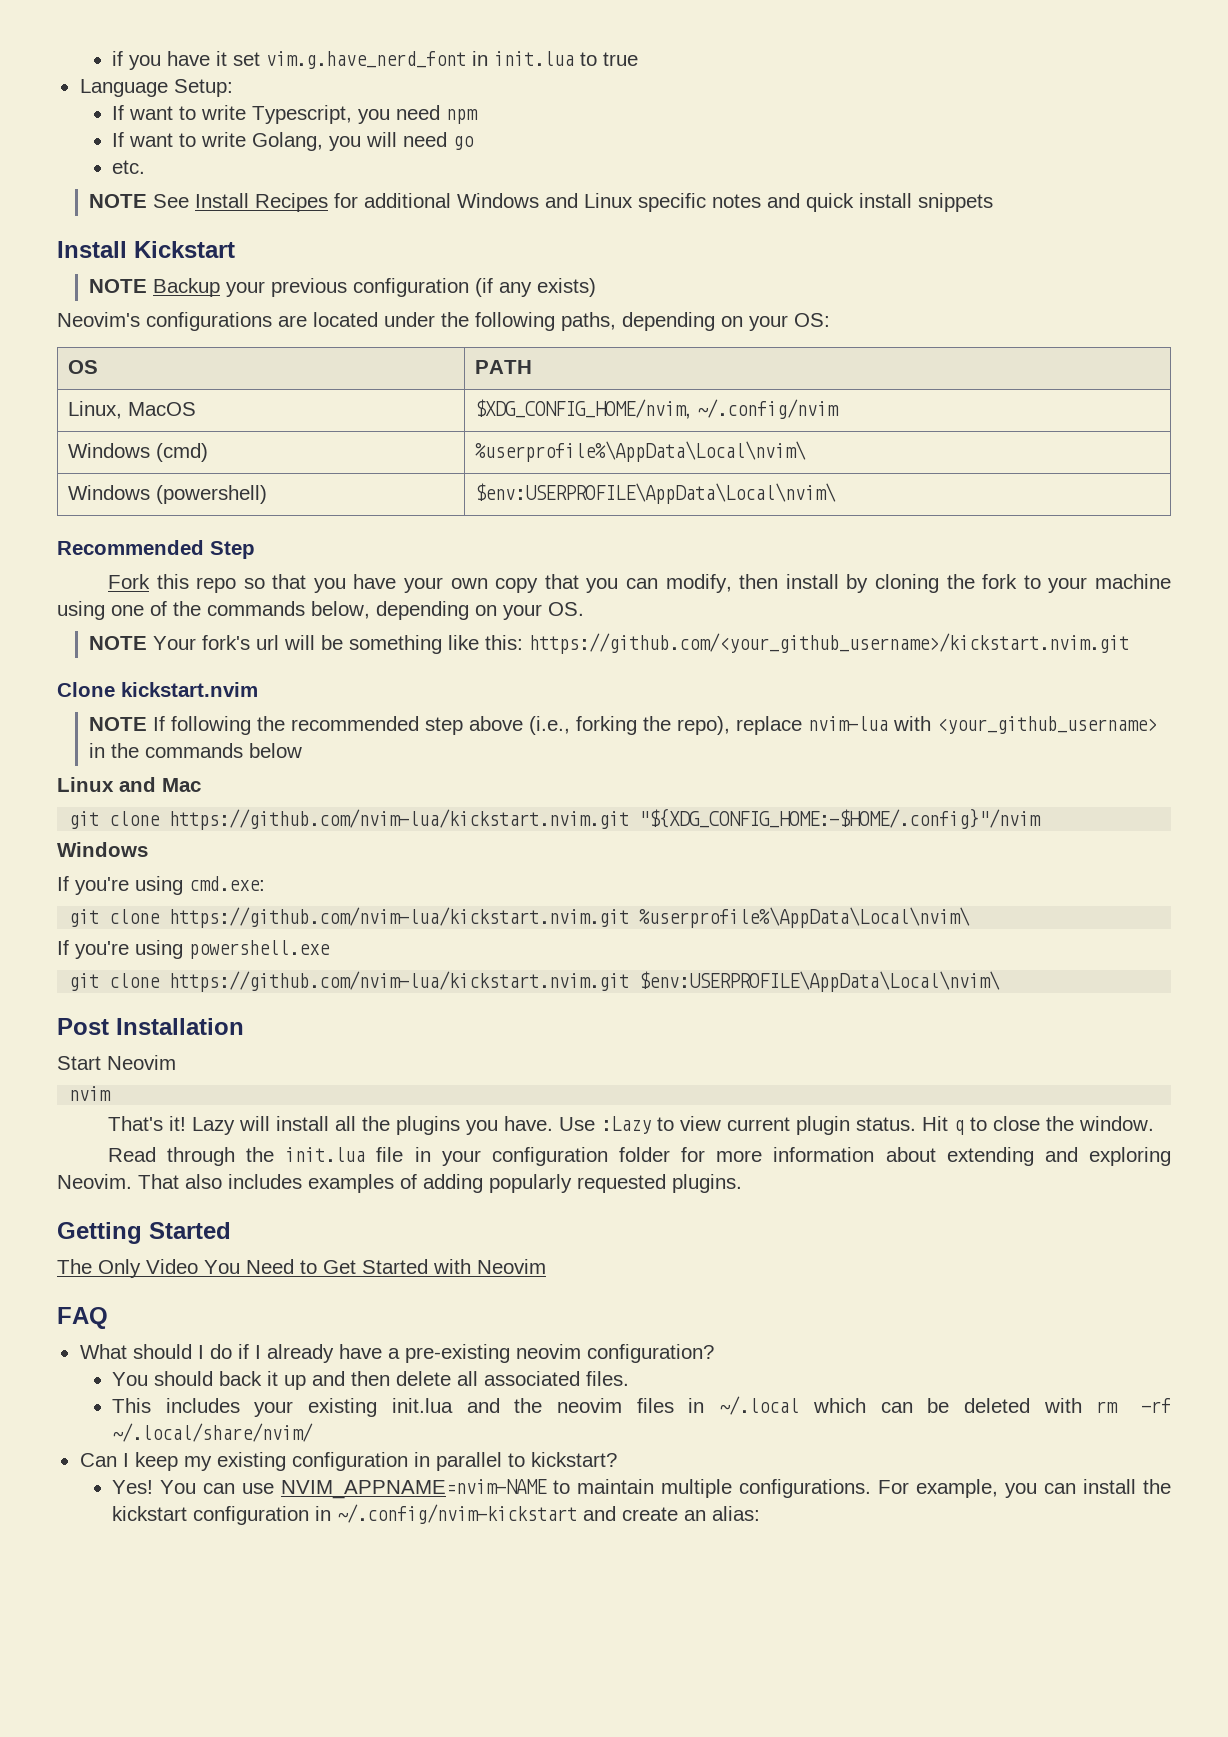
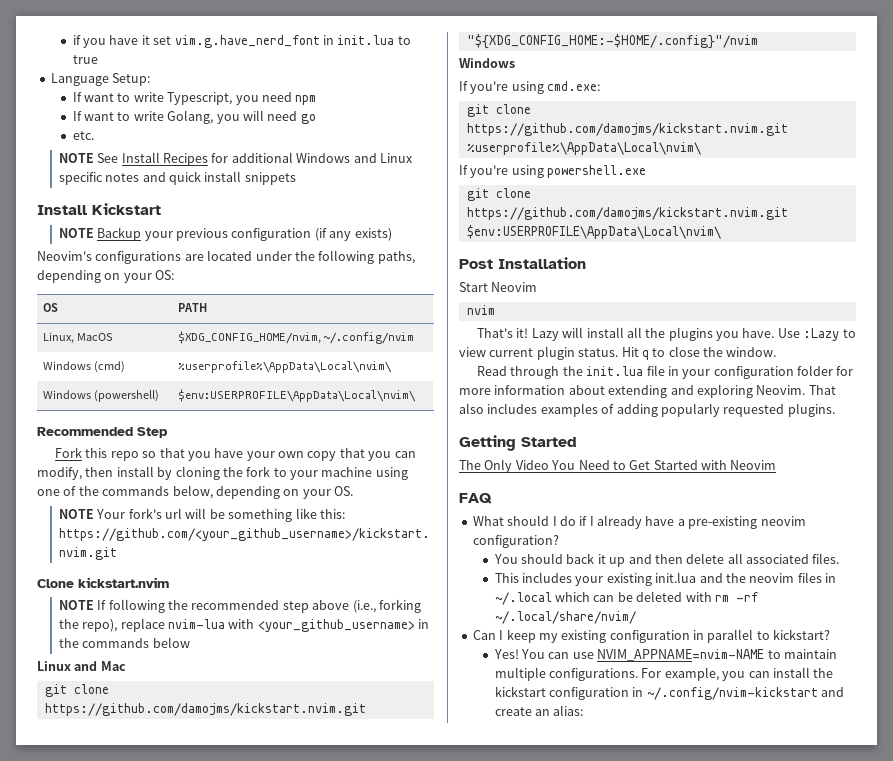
- git clone https://github.com/nvim-lua/kickstart.nvim.git "${XDG_CONFIG_HOME:-$HOME/.config}"/nvim
+ git clone https://github.com/damojms/kickstart.nvim.git "${XDG_CONFIG_HOME:-$HOME/.config}"/nvim
- git clone https://github.com/nvim-lua/kickstart.nvim.git %userprofile%\AppData\Local\nvim\
+ git clone https://github.com/damojms/kickstart.nvim.git %userprofile%\AppData\Local\nvim\
- git clone https://github.com/nvim-lua/kickstart.nvim.git $env:USERPROFILE\AppData\Local\nvim\
+ git clone https://github.com/damojms/kickstart.nvim.git $env:USERPROFILE\AppData\Local\nvim\

